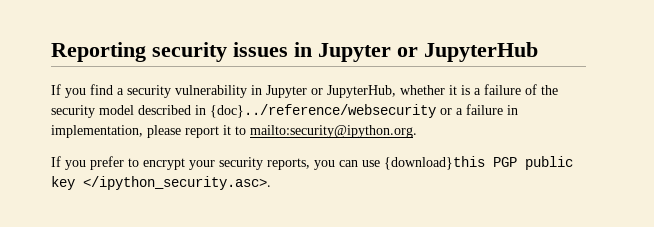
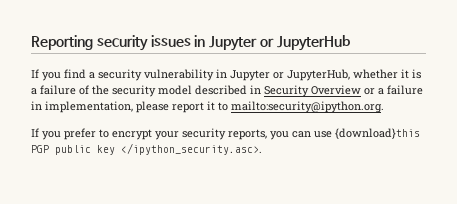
- If you find a security vulnerability in Jupyter or JupyterHub, whether it is a failure of the security model described in {doc}../reference/websecurity or a failure in implementation, please report it to mailto:security@ipython.org.
+ If you find a security vulnerability in Jupyter or JupyterHub, whether it is a failure of the security model described in Security Overview or a failure in implementation, please report it to mailto:security@ipython.org.

